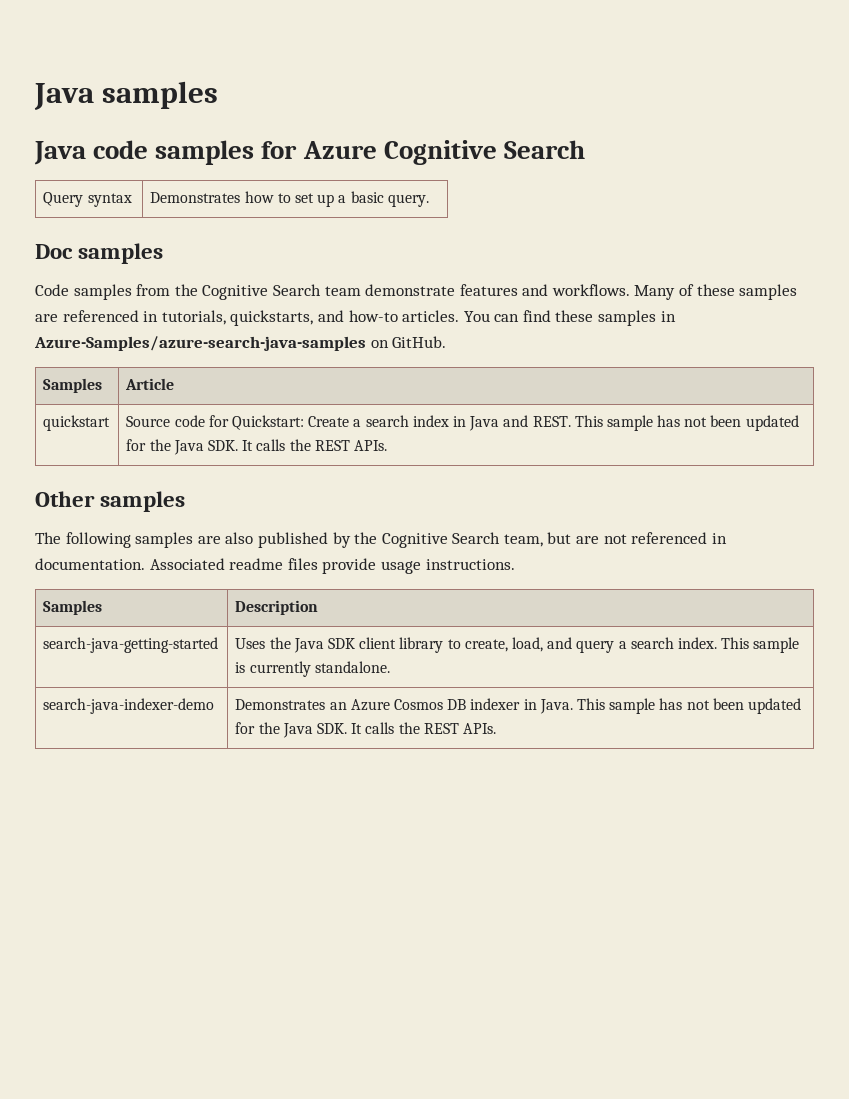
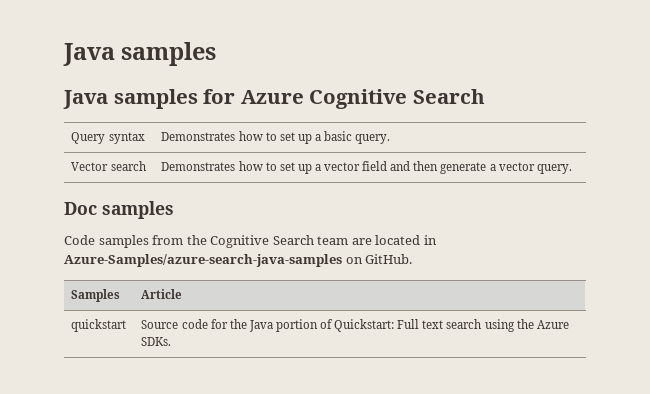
- Java code samples for Azure Cognitive Search
+ Java samples for Azure Cognitive Search
+ Vector search | Demonstrates how to set up a vector field and then generate a vector query.
- Code samples from the Cognitive Search team demonstrate features and workflows. Many of these samples are referenced in tutorials, quickstarts, and how-to articles. You can find these samples in Azure-Samples/azure-search-java-samples on GitHub.
+ Code samples from the Cognitive Search team are located in Azure-Samples/azure-search-java-samples on GitHub.
- quickstart | Source code for Quickstart: Create a search index in Java and REST. This sample has not been updated for the Java SDK. It calls the REST APIs.
- Other samples
- The following samples are also published by the Cognitive Search team, but are not referenced in documentation. Associated readme files provide usage instructions.
- Samples | Description
- search-java-getting-started | Uses the Java SDK client library to create, load, and query a search index. This sample is currently standalone.
- search-java-indexer-demo | Demonstrates an Azure Cosmos DB indexer in Java. This sample has not been updated for the Java SDK. It calls the REST APIs.
+ quickstart | Source code for the Java portion of Quickstart: Full text search using the Azure SDKs.

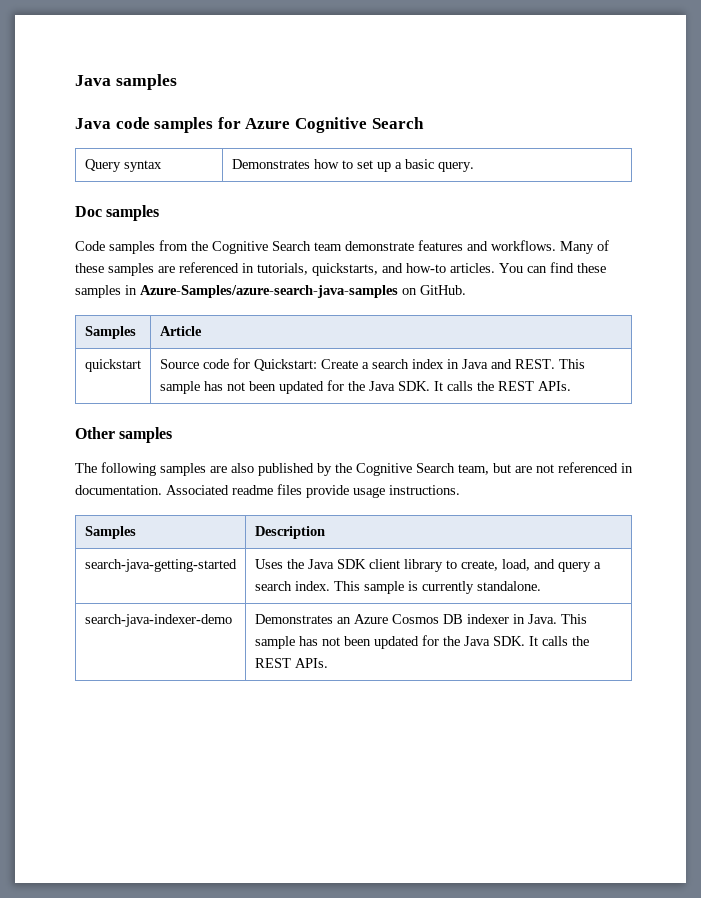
- Java samples for Azure Cognitive Search
+ Java code samples for Azure Cognitive Search
- Vector search | Demonstrates how to set up a vector field and then generate a vector query.
- Code samples from the Cognitive Search team are located in Azure-Samples/azure-search-java-samples on GitHub.
+ Code samples from the Cognitive Search team demonstrate features and workflows. Many of these samples are referenced in tutorials, quickstarts, and how-to articles. You can find these samples in Azure-Samples/azure-search-java-samples on GitHub.
- quickstart | Source code for the Java portion of Quickstart: Full text search using the Azure SDKs.
+ quickstart | Source code for Quickstart: Create a search index in Java and REST. This sample has not been updated for the Java SDK. It calls the REST APIs.
+ Other samples
+ The following samples are also published by the Cognitive Search team, but are not referenced in documentation. Associated readme files provide usage instructions.
+ Samples | Description
+ search-java-getting-started | Uses the Java SDK client library to create, load, and query a search index. This sample is currently standalone.
+ search-java-indexer-demo | Demonstrates an Azure Cosmos DB indexer in Java. This sample has not been updated for the Java SDK. It calls the REST APIs.

